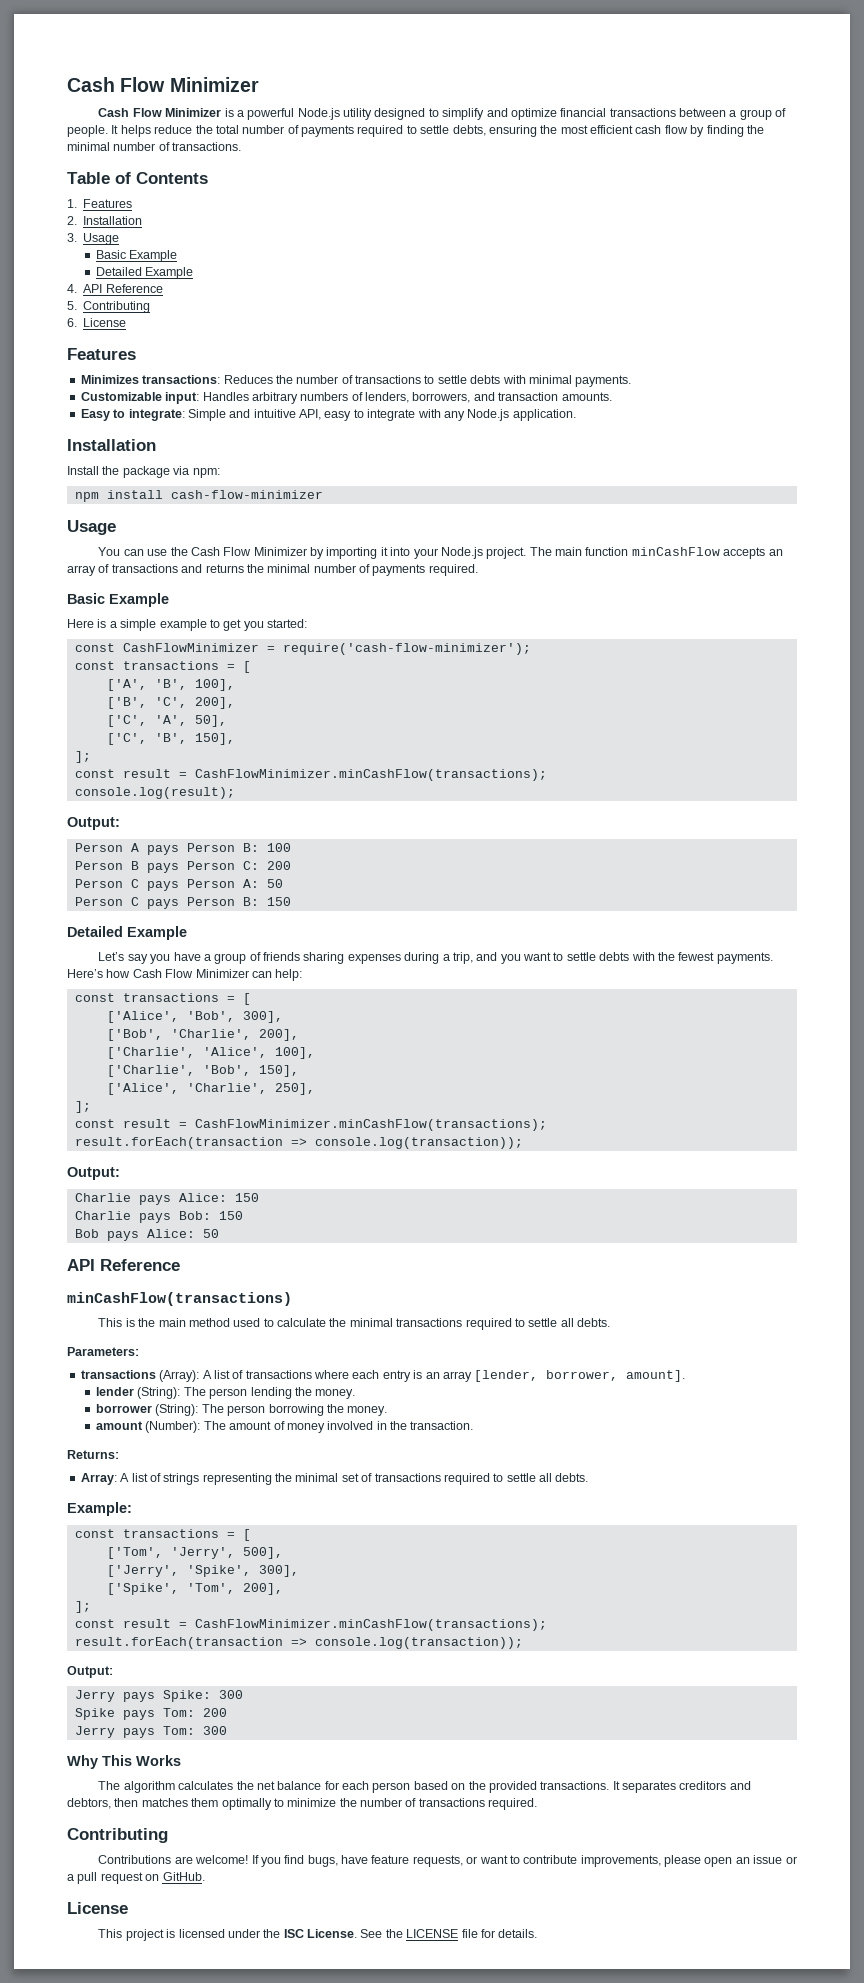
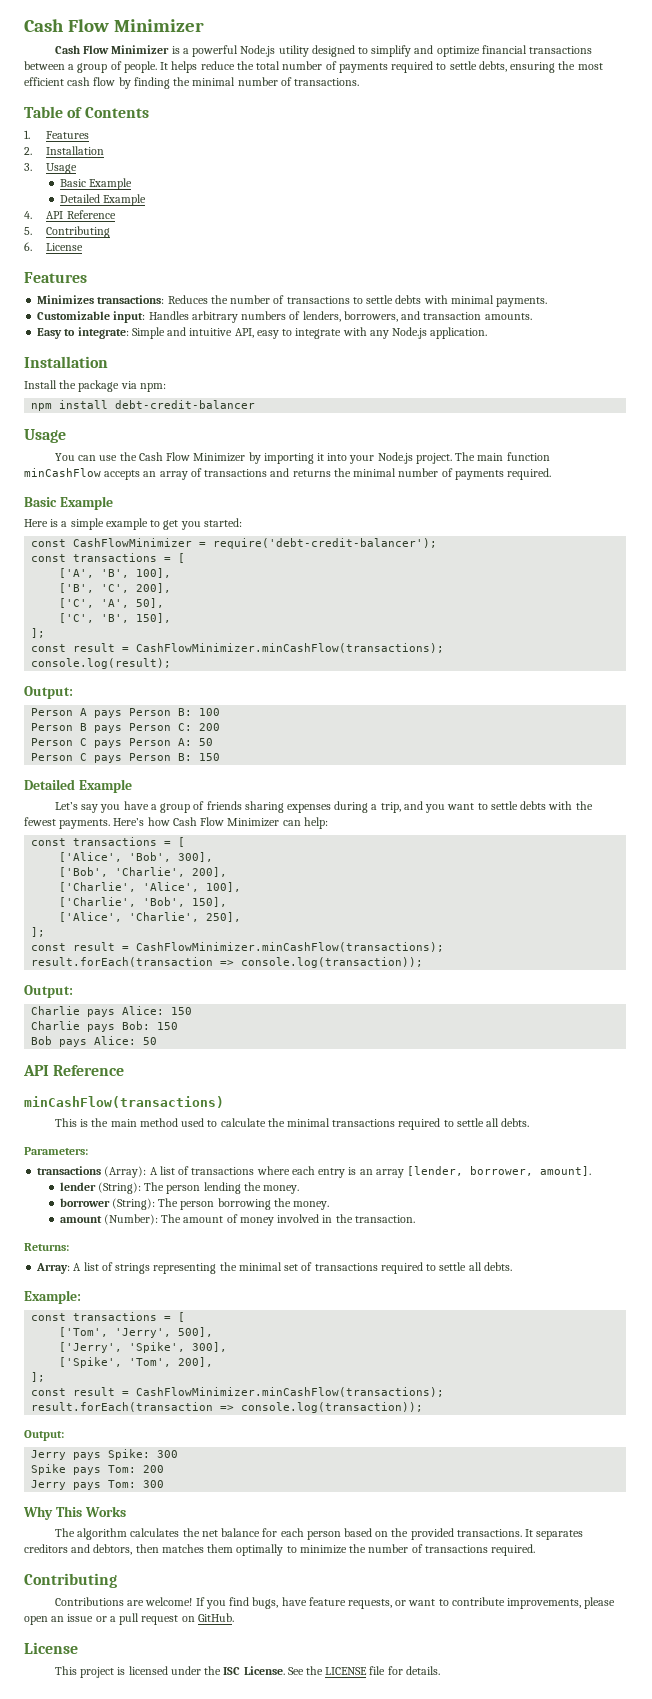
- npm install cash-flow-minimizer
+ npm install debt-credit-balancer
- const CashFlowMinimizer = require('cash-flow-minimizer');
+ const CashFlowMinimizer = require('debt-credit-balancer');

